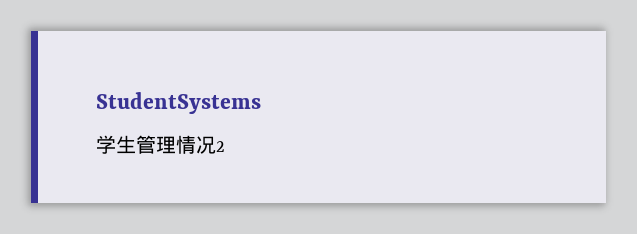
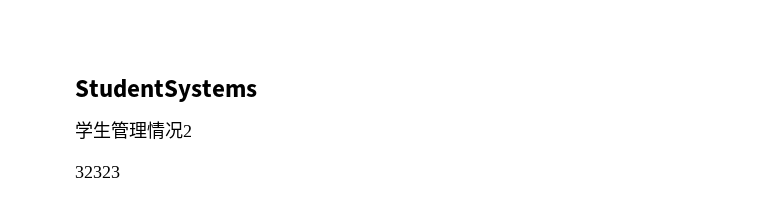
+ 32323

